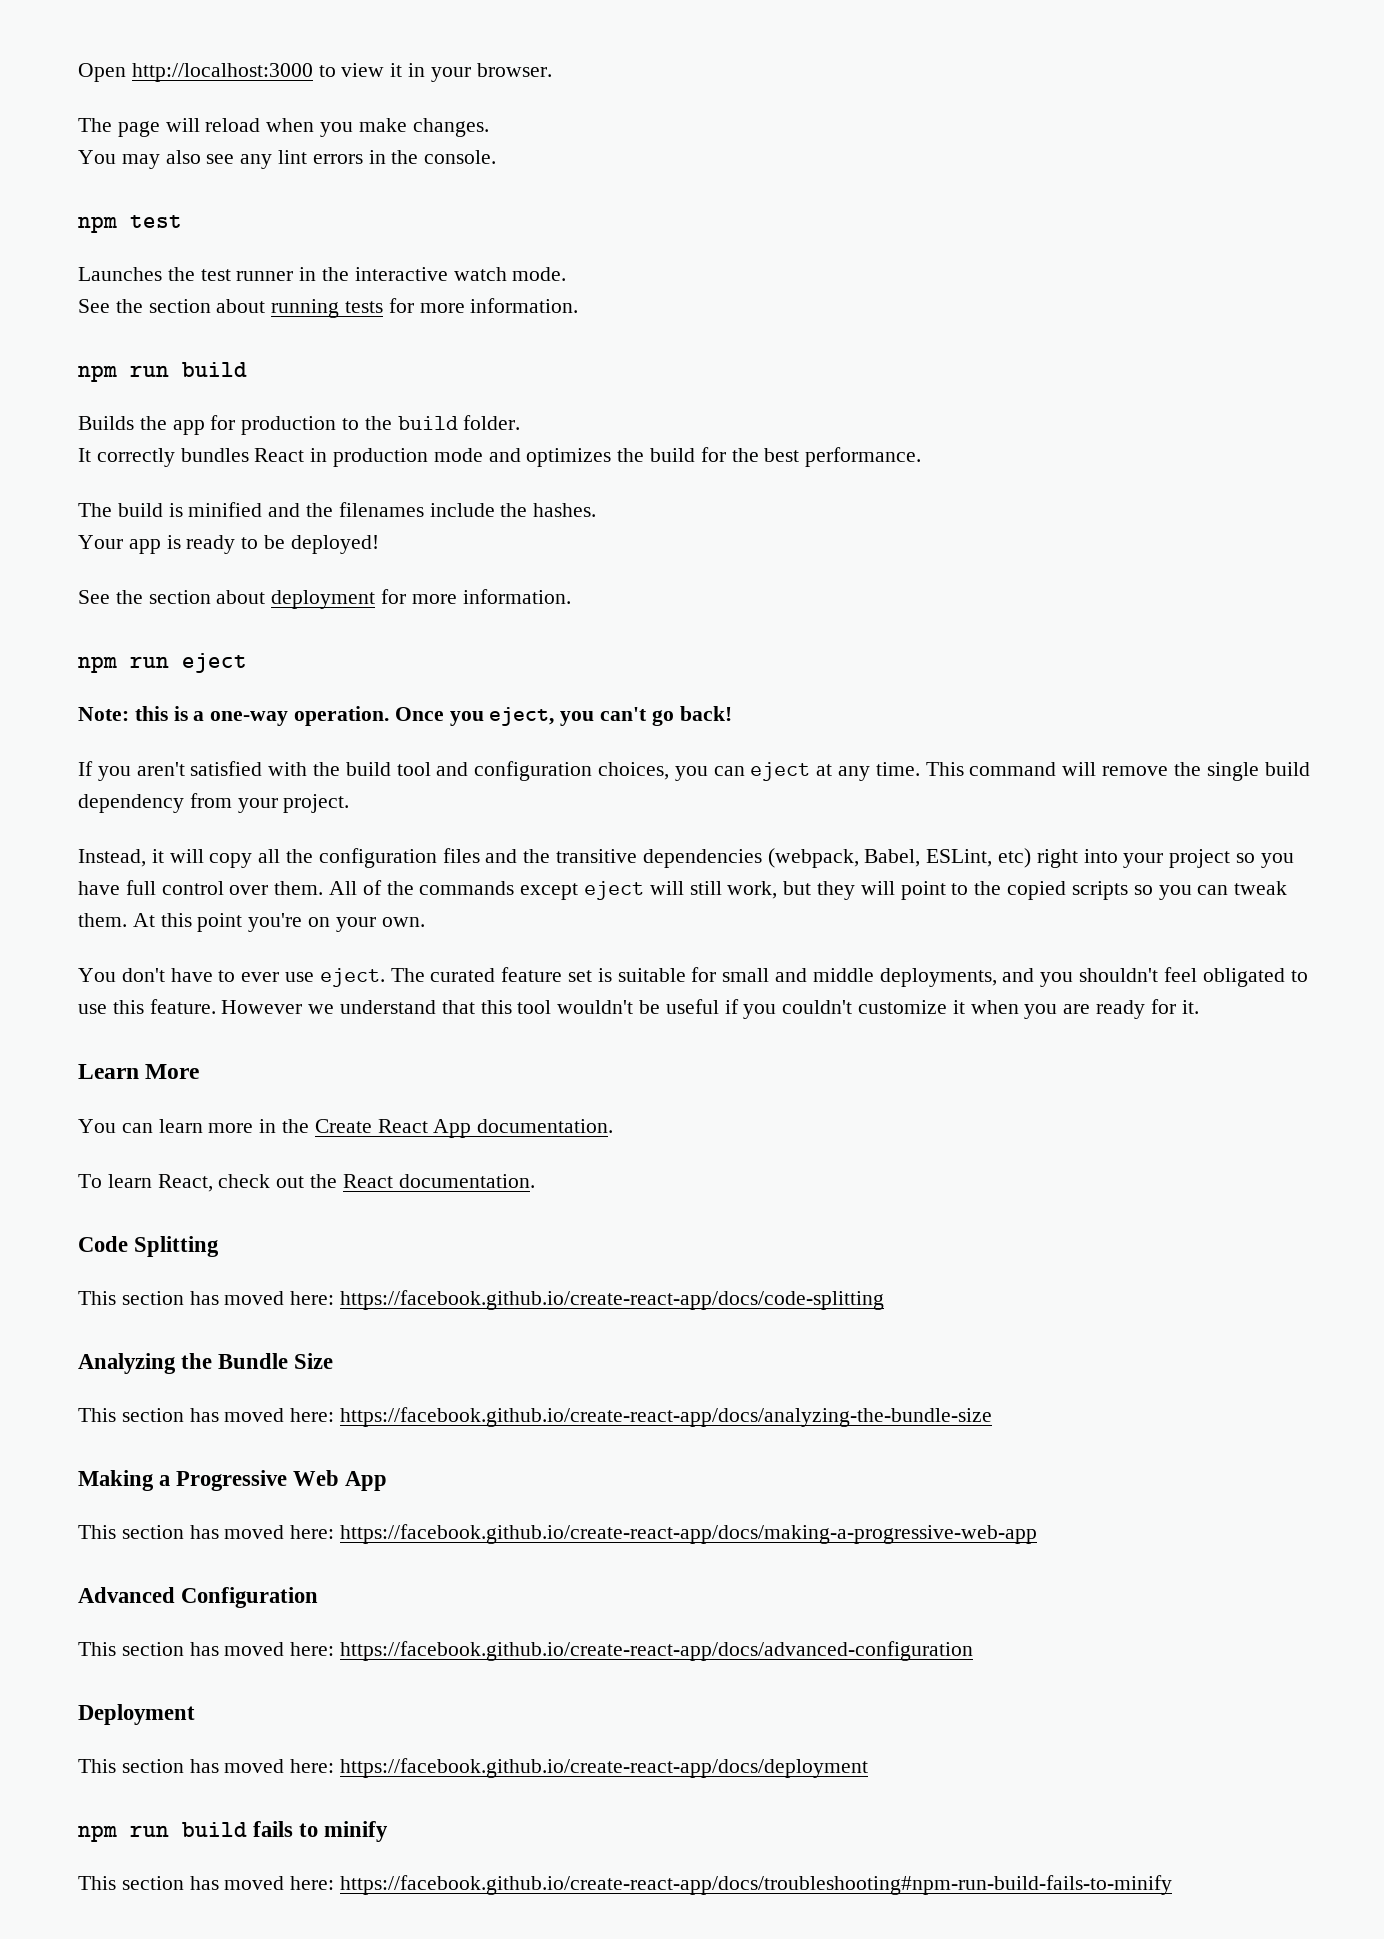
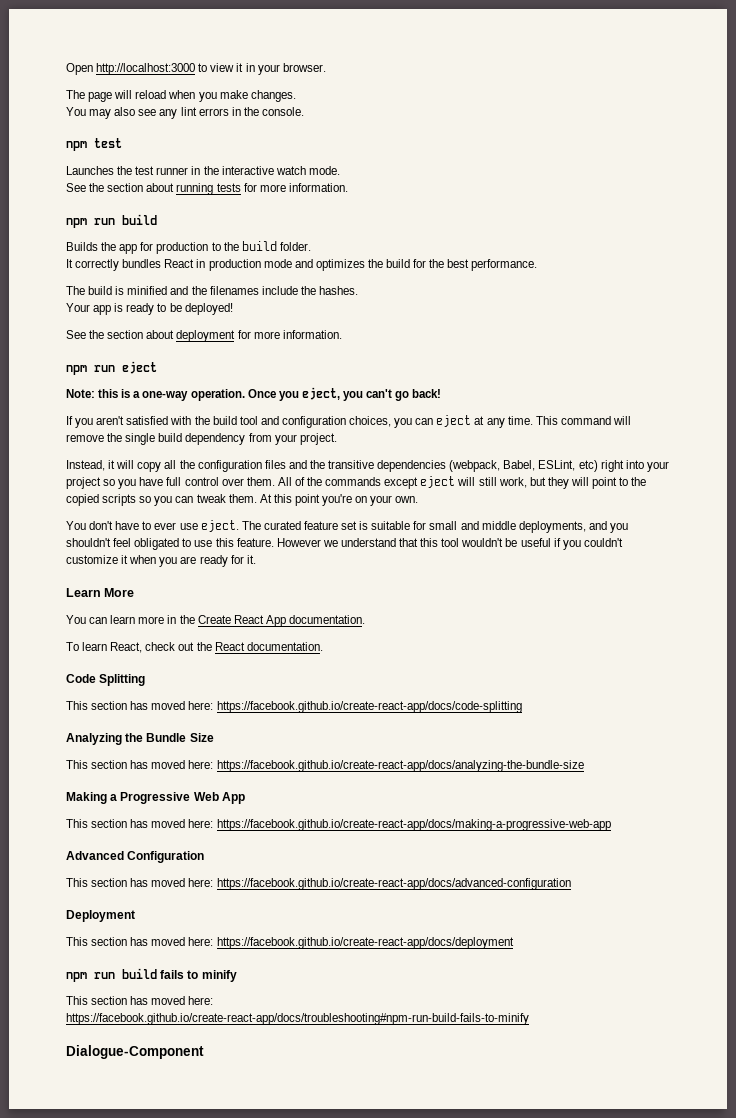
+ Dialogue-Component

